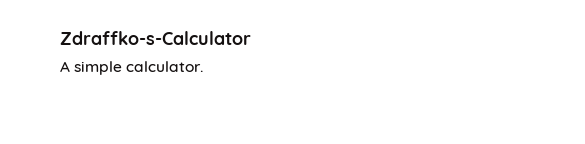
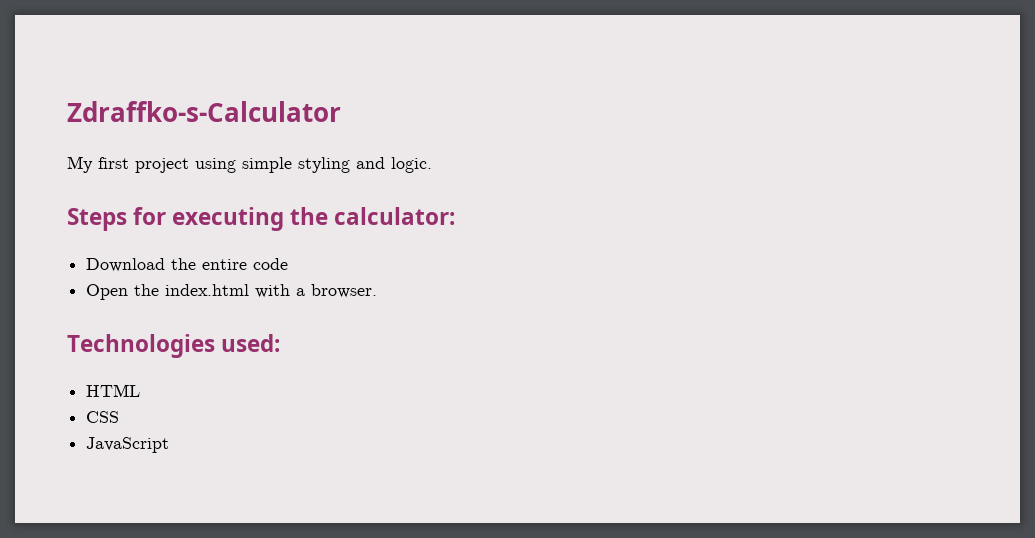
- A simple calculator.
+ My first project using simple styling and logic.
+ Steps for executing the calculator:
+ Download the entire code
+ Open the index.html with a browser.
+ Technologies used:
+ HTML
+ CSS
+ JavaScript

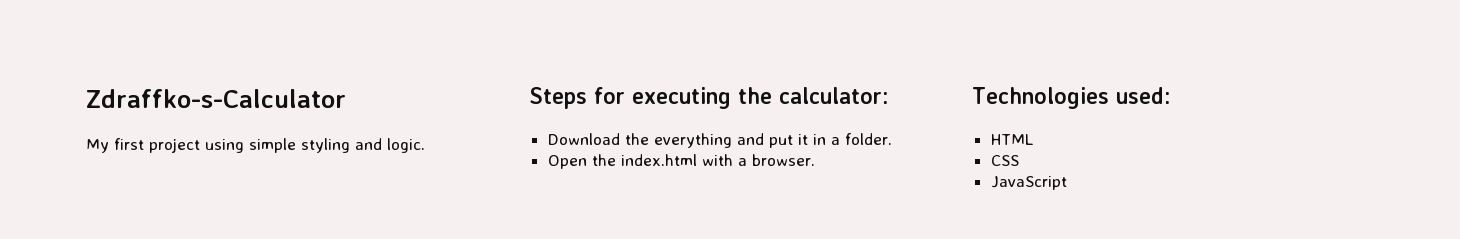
- Download the entire code
+ Download the everything and put it in a folder.

